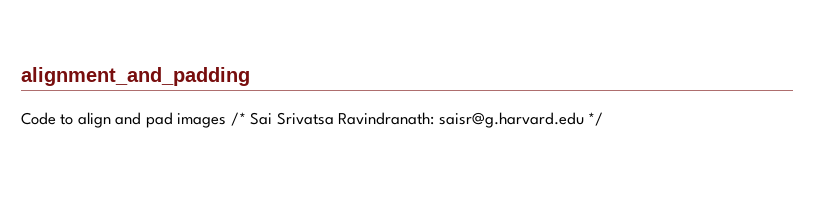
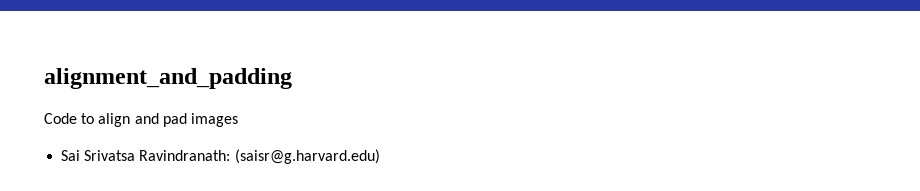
- Code to align and pad images /* Sai Srivatsa Ravindranath: saisr@g.harvard.edu */
+ Code to align and pad images
+ Sai Srivatsa Ravindranath: (saisr@g.harvard.edu)

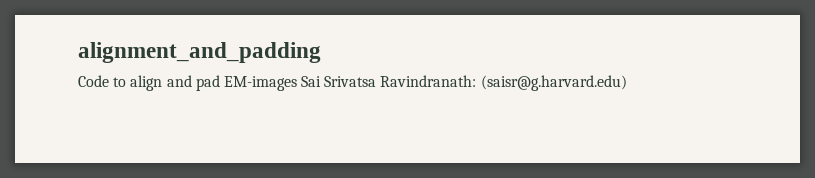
- Code to align and pad images
- Sai Srivatsa Ravindranath: (saisr@g.harvard.edu)
+ Code to align and pad EM-images Sai Srivatsa Ravindranath: (saisr@g.harvard.edu)

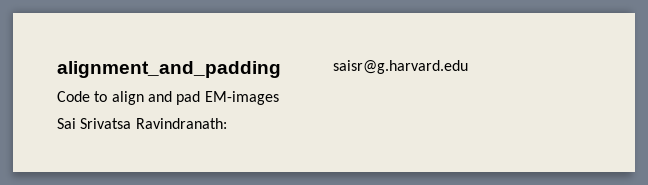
- Code to align and pad EM-images Sai Srivatsa Ravindranath: (saisr@g.harvard.edu)
+ Code to align and pad EM-images
+ Sai Srivatsa Ravindranath: saisr@g.harvard.edu

